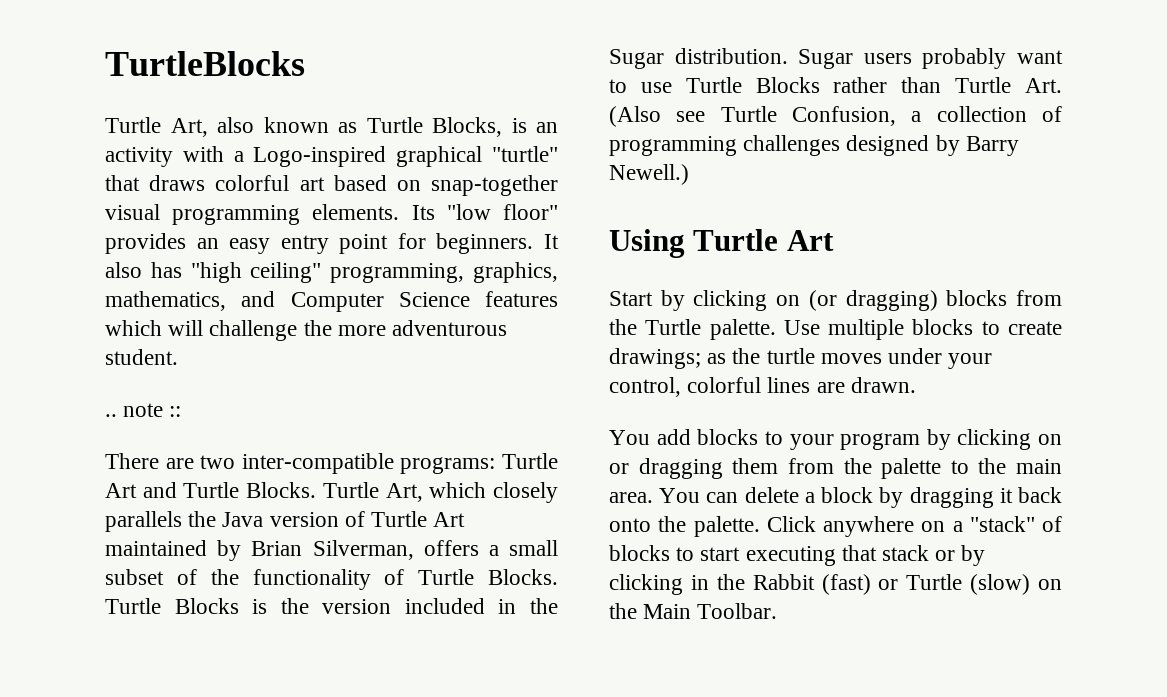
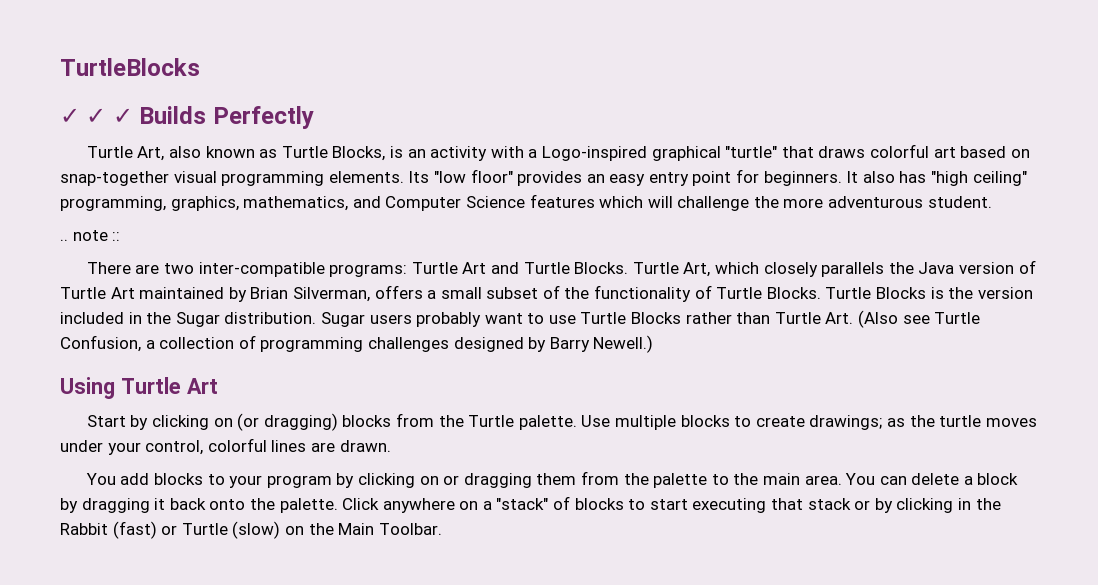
+ ✓ ✓ ✓ Builds Perfectly

